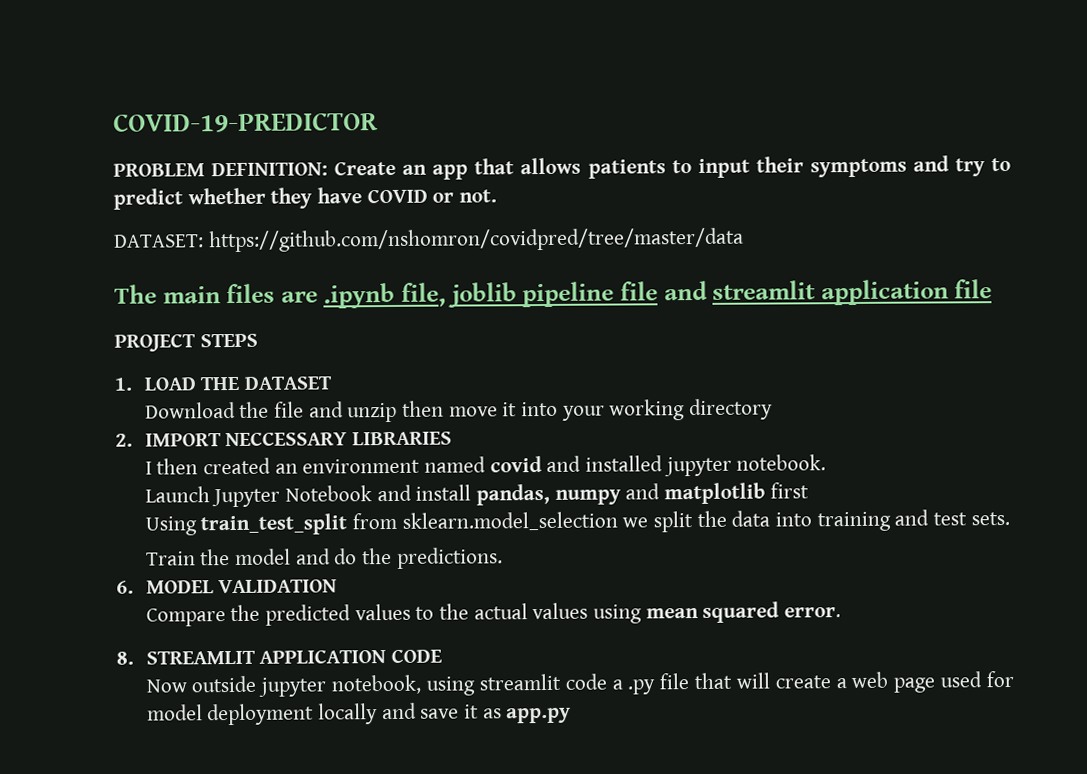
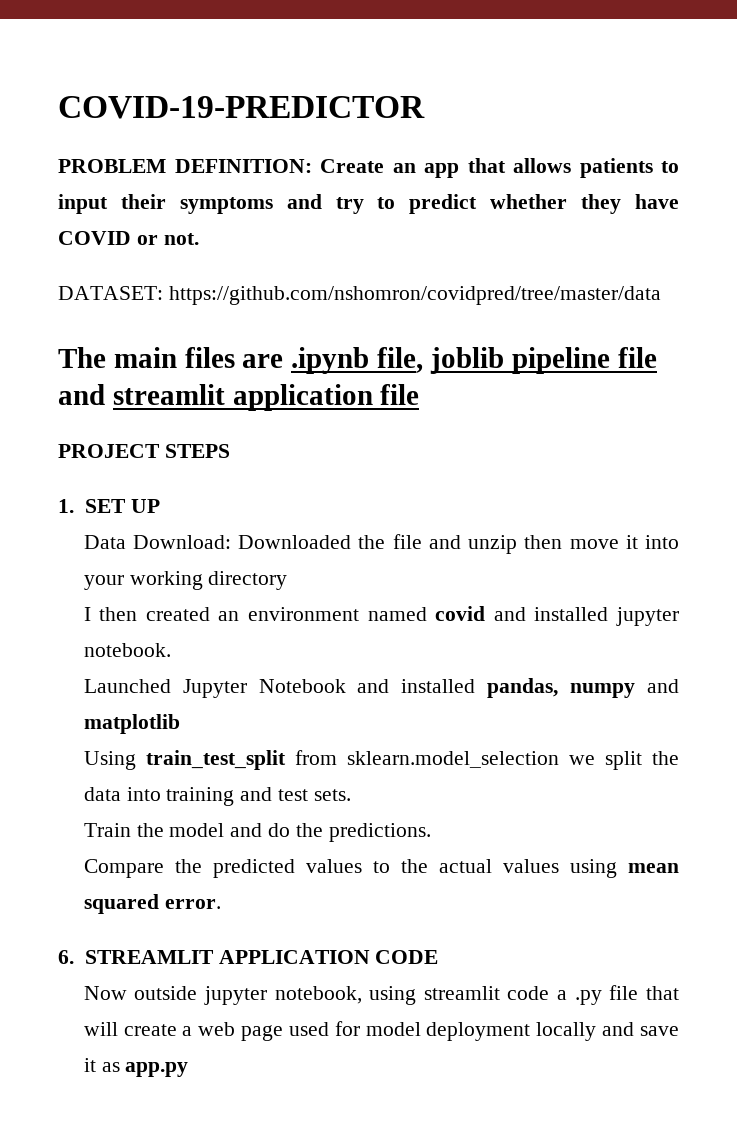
- 1. LOAD THE DATASET
- Download the file and unzip then move it into your working directory
+ 1. SET UP
+ Data Download: Downloaded the file and unzip then move it into your working directory
- 2. IMPORT NECCESSARY LIBRARIES
- Launch Jupyter Notebook and install pandas, numpy and matplotlib first
+ Launched Jupyter Notebook and installed pandas, numpy and matplotlib
- 6. MODEL VALIDATION
- 8. STREAMLIT APPLICATION CODE
+ 6. STREAMLIT APPLICATION CODE

